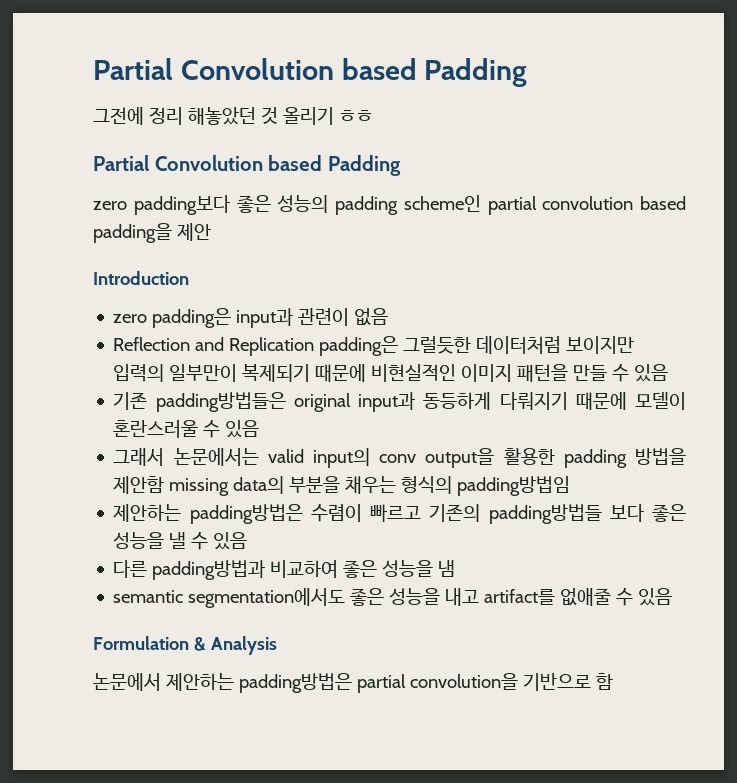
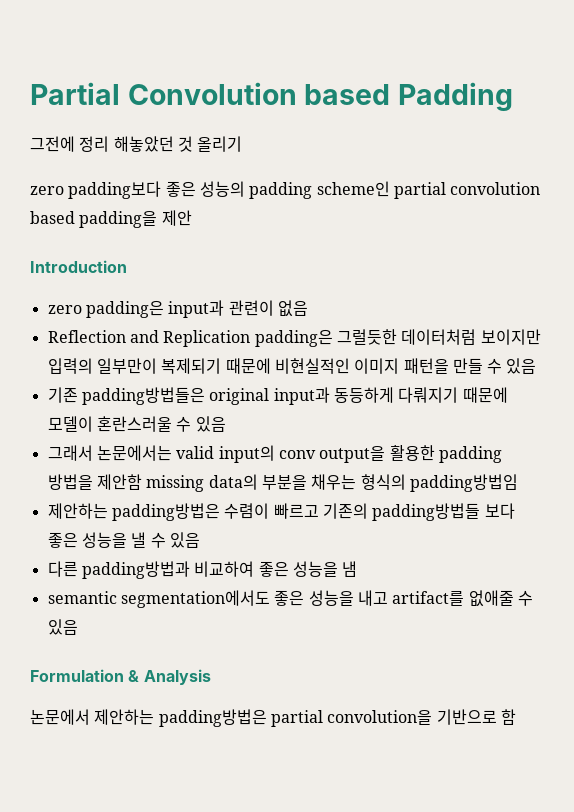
- 그전에 정리 해놓았던 것 올리기 ㅎㅎ
- Partial Convolution based Padding
+ 그전에 정리 해놓았던 것 올리기

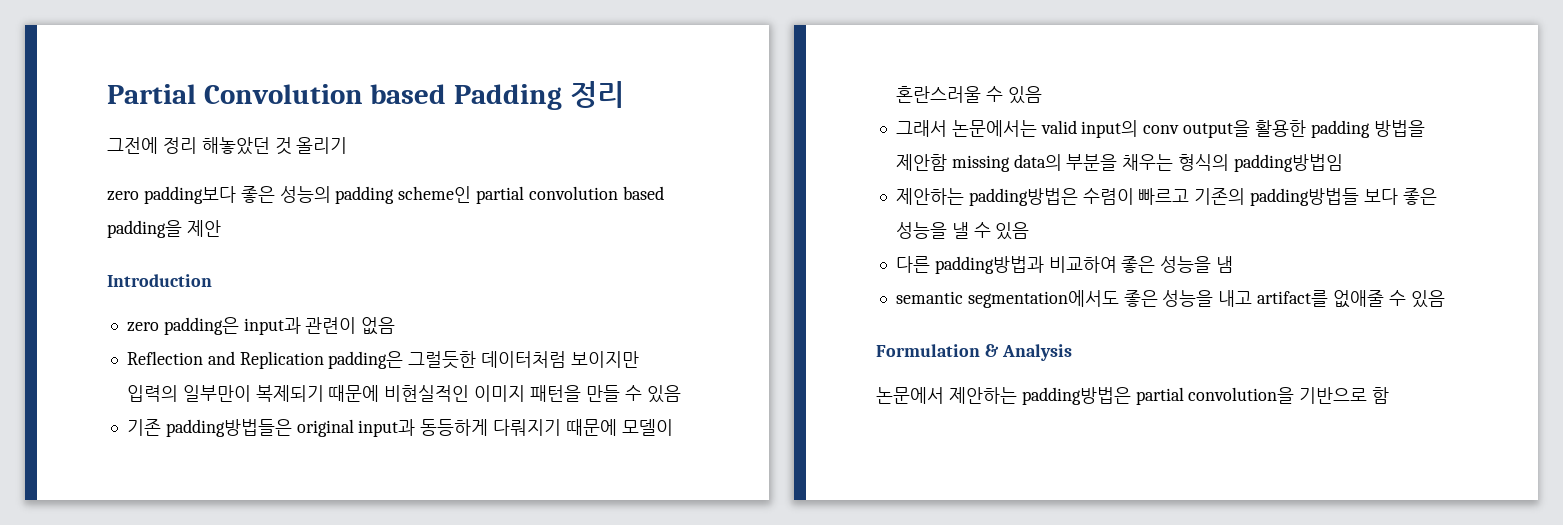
- Partial Convolution based Padding
+ Partial Convolution based Padding 정리

